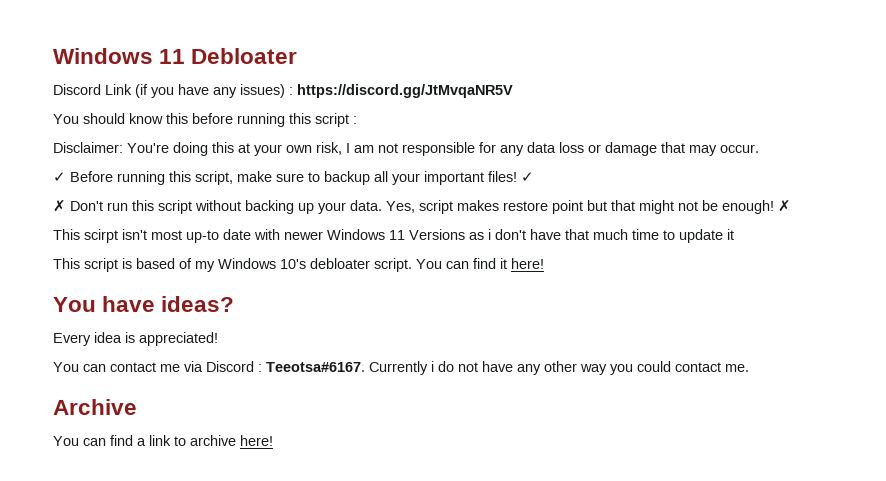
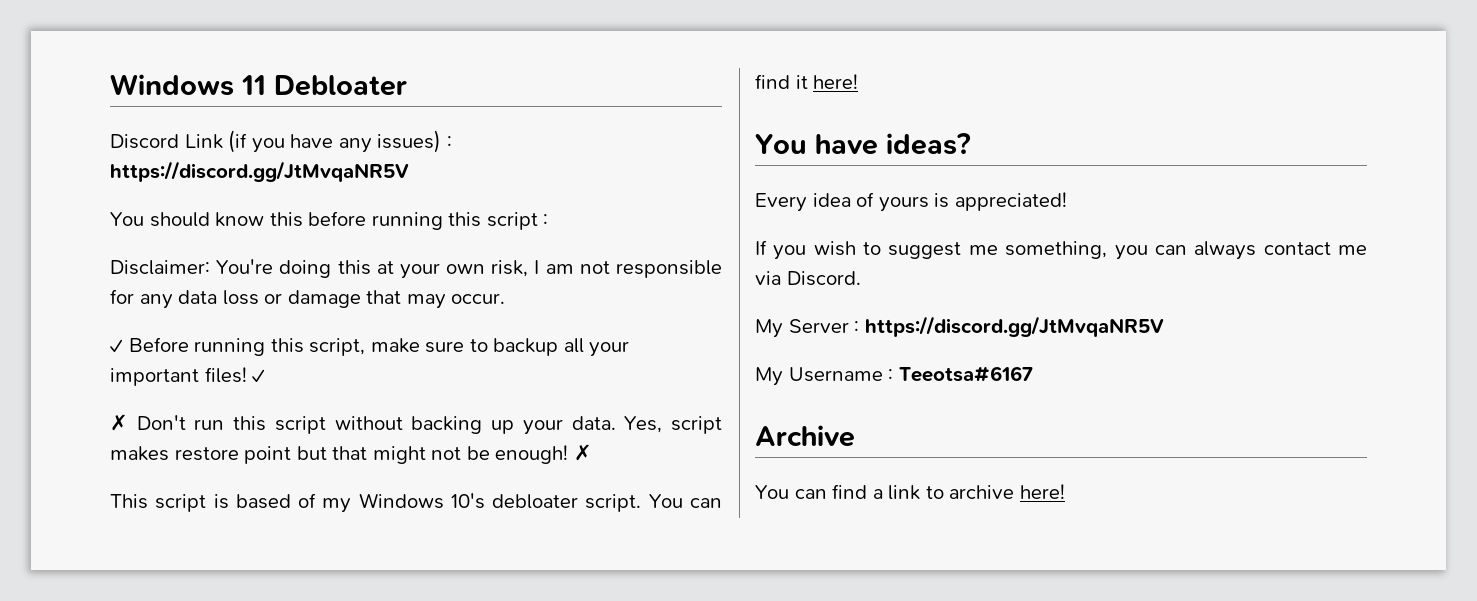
- This scirpt isn't most up-to date with newer Windows 11 Versions as i don't have that much time to update it
- Every idea is appreciated!
+ Every idea of yours is appreciated!
- You can contact me via Discord : Teeotsa#6167. Currently i do not have any other way you could contact me.
+ If you wish to suggest me something, you can always contact me via Discord.
+ My Server : https://discord.gg/JtMvqaNR5V
+ My Username : Teeotsa#6167

